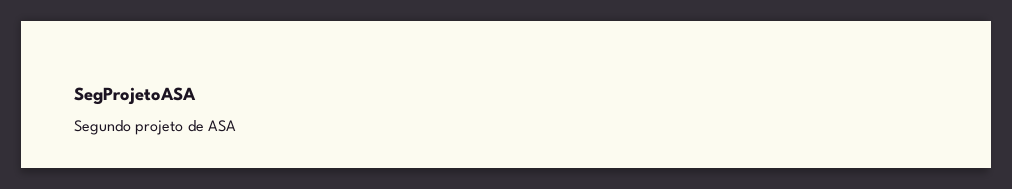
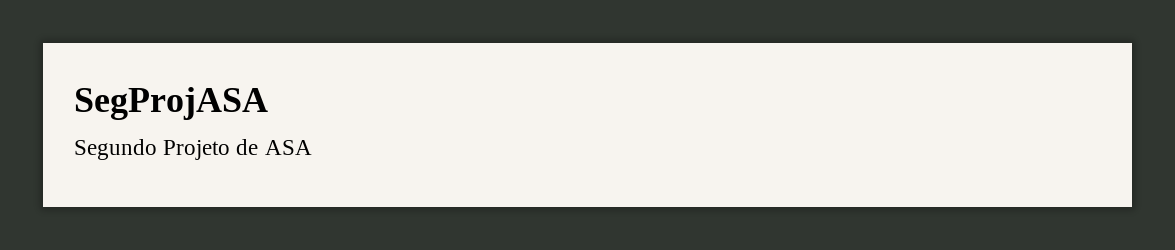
- SegProjetoASA
+ SegProjASA
- Segundo projeto de ASA
+ Segundo Projeto de ASA

